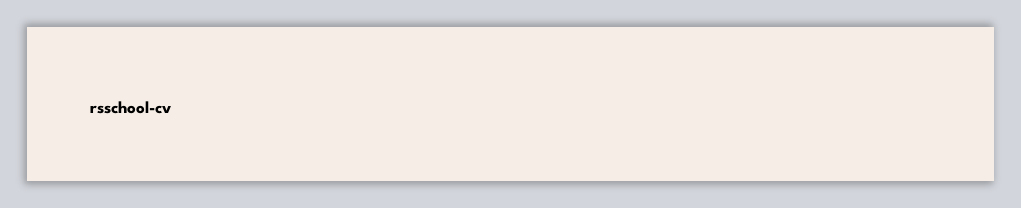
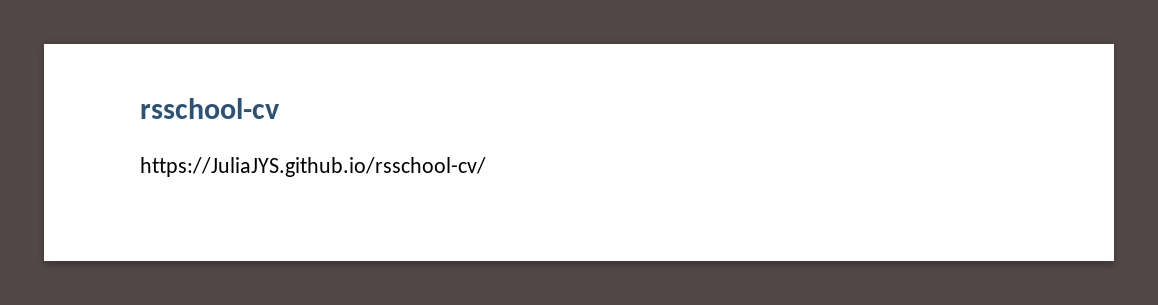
+ https://JuliaJYS.github.io/rsschool-cv/

